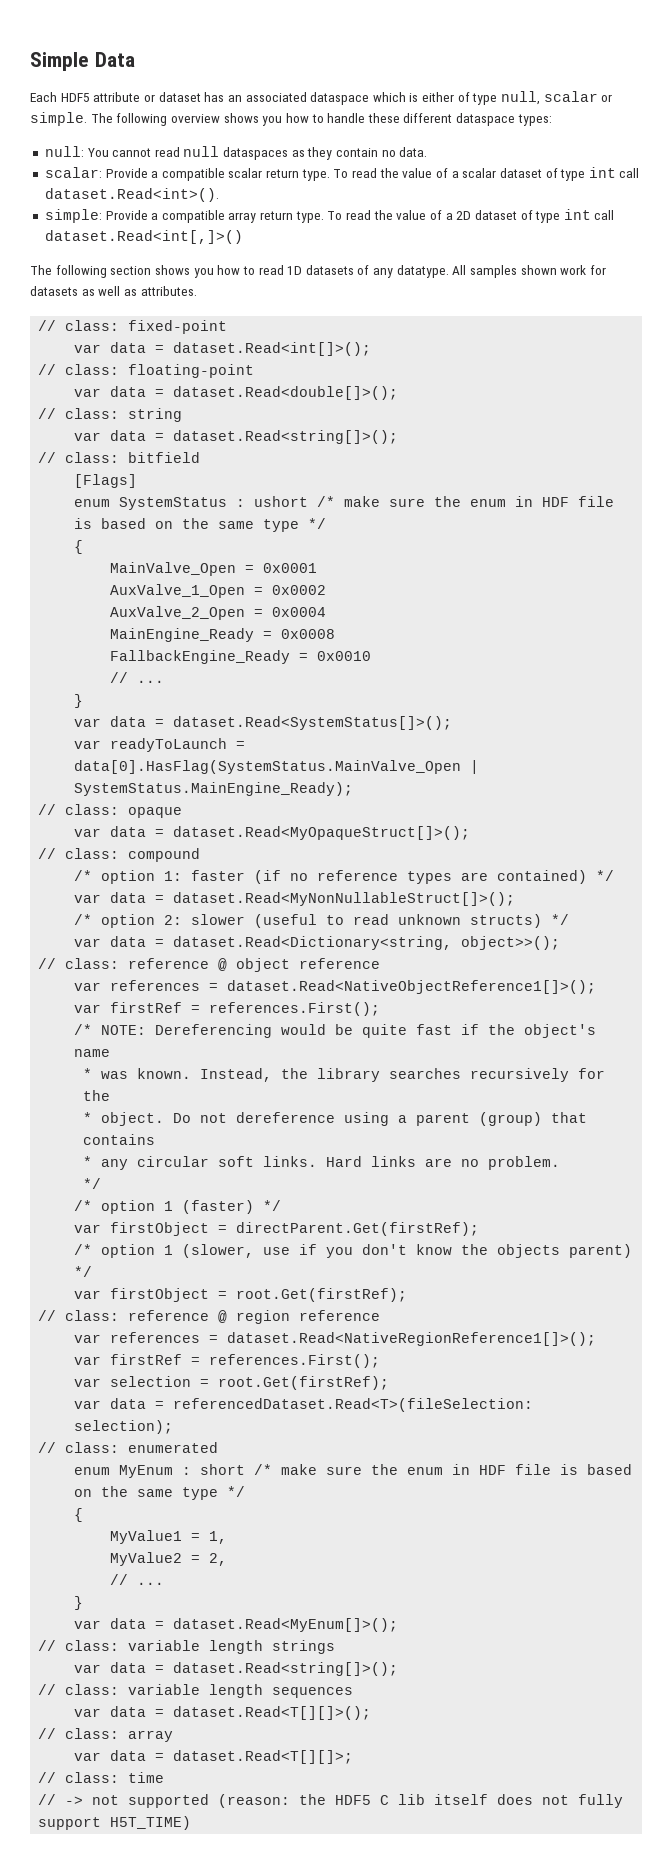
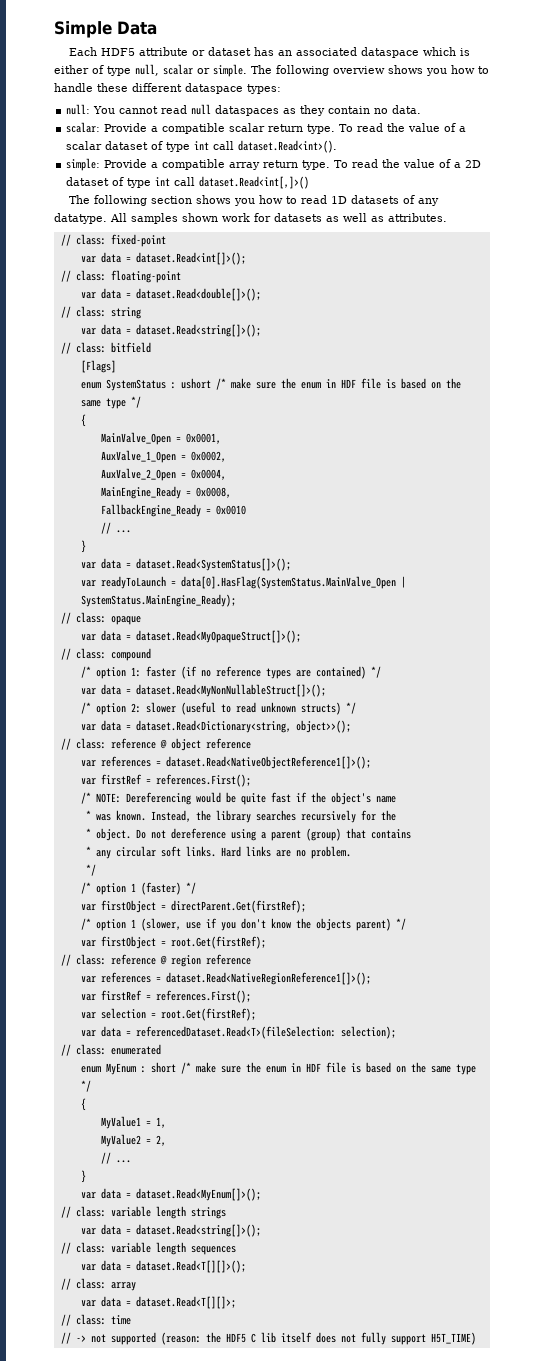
- MainValve_Open = 0x0001
+ MainValve_Open = 0x0001,
- AuxValve_1_Open = 0x0002
+ AuxValve_1_Open = 0x0002,
- AuxValve_2_Open = 0x0004
+ AuxValve_2_Open = 0x0004,
- MainEngine_Ready = 0x0008
+ MainEngine_Ready = 0x0008,

